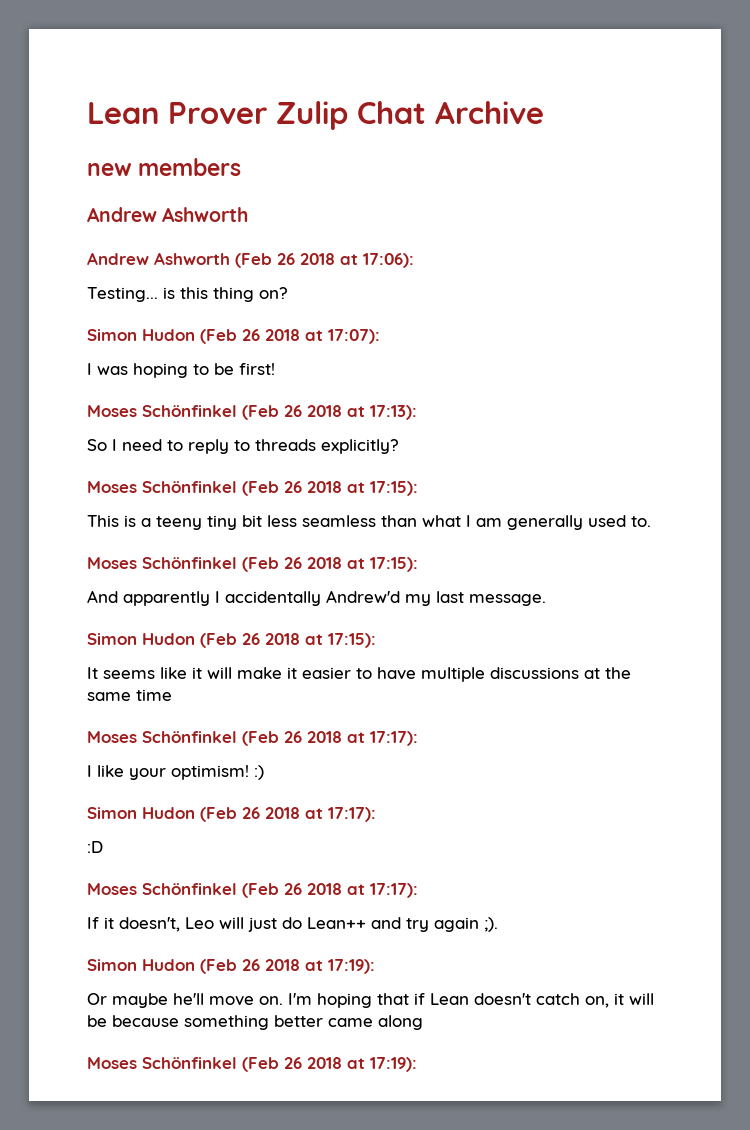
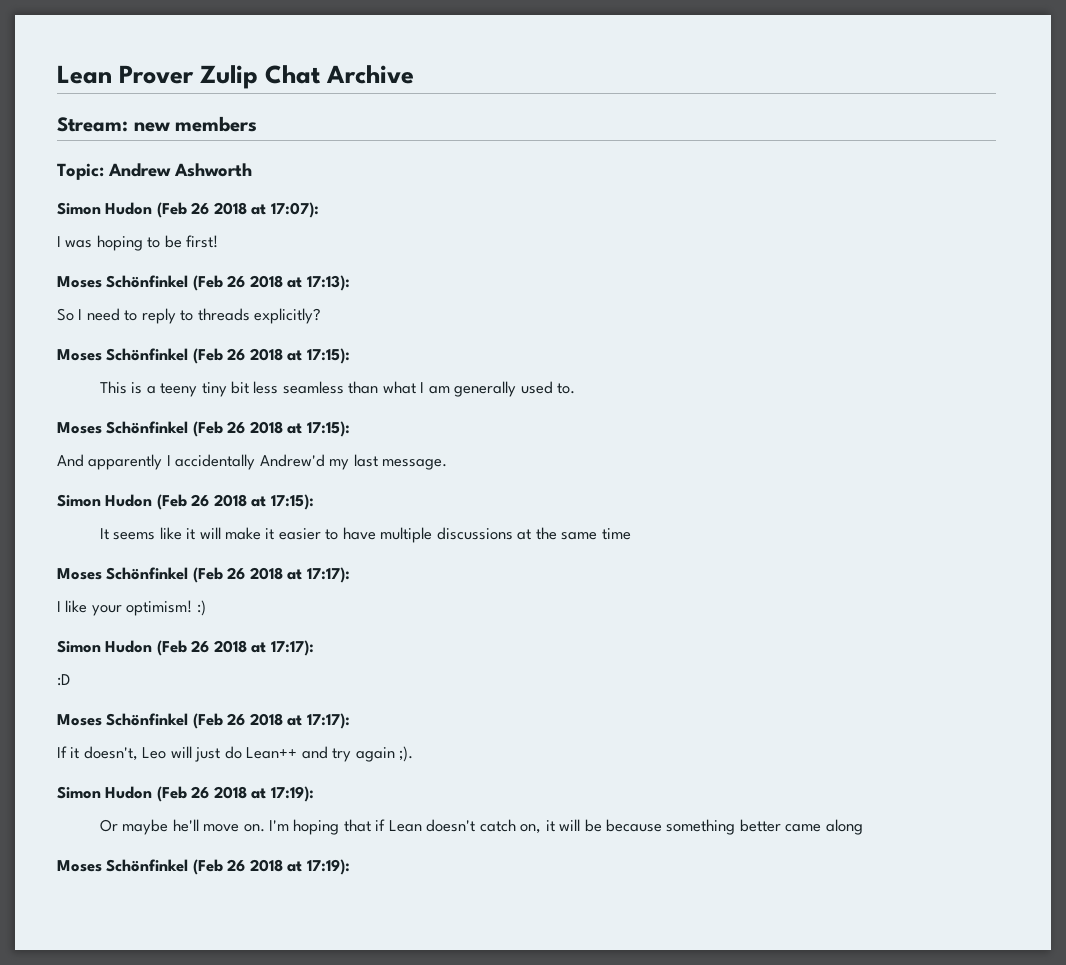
- new members
- Andrew Ashworth
- Andrew Ashworth (Feb 26 2018 at 17:06):
- Testing... is this thing on?
+ Stream: new members
+ Topic: Andrew Ashworth

